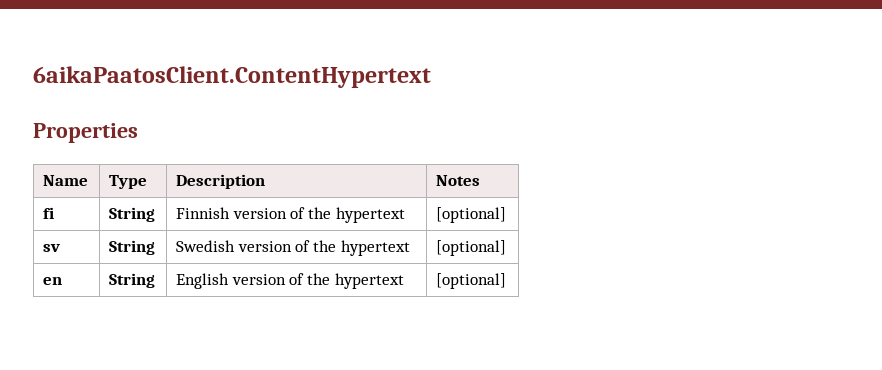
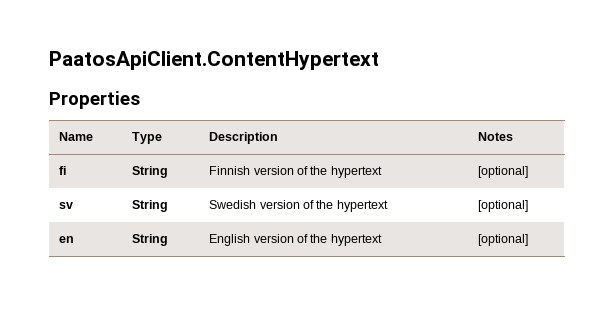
- 6aikaPaatosClient.ContentHypertext
+ PaatosApiClient.ContentHypertext

